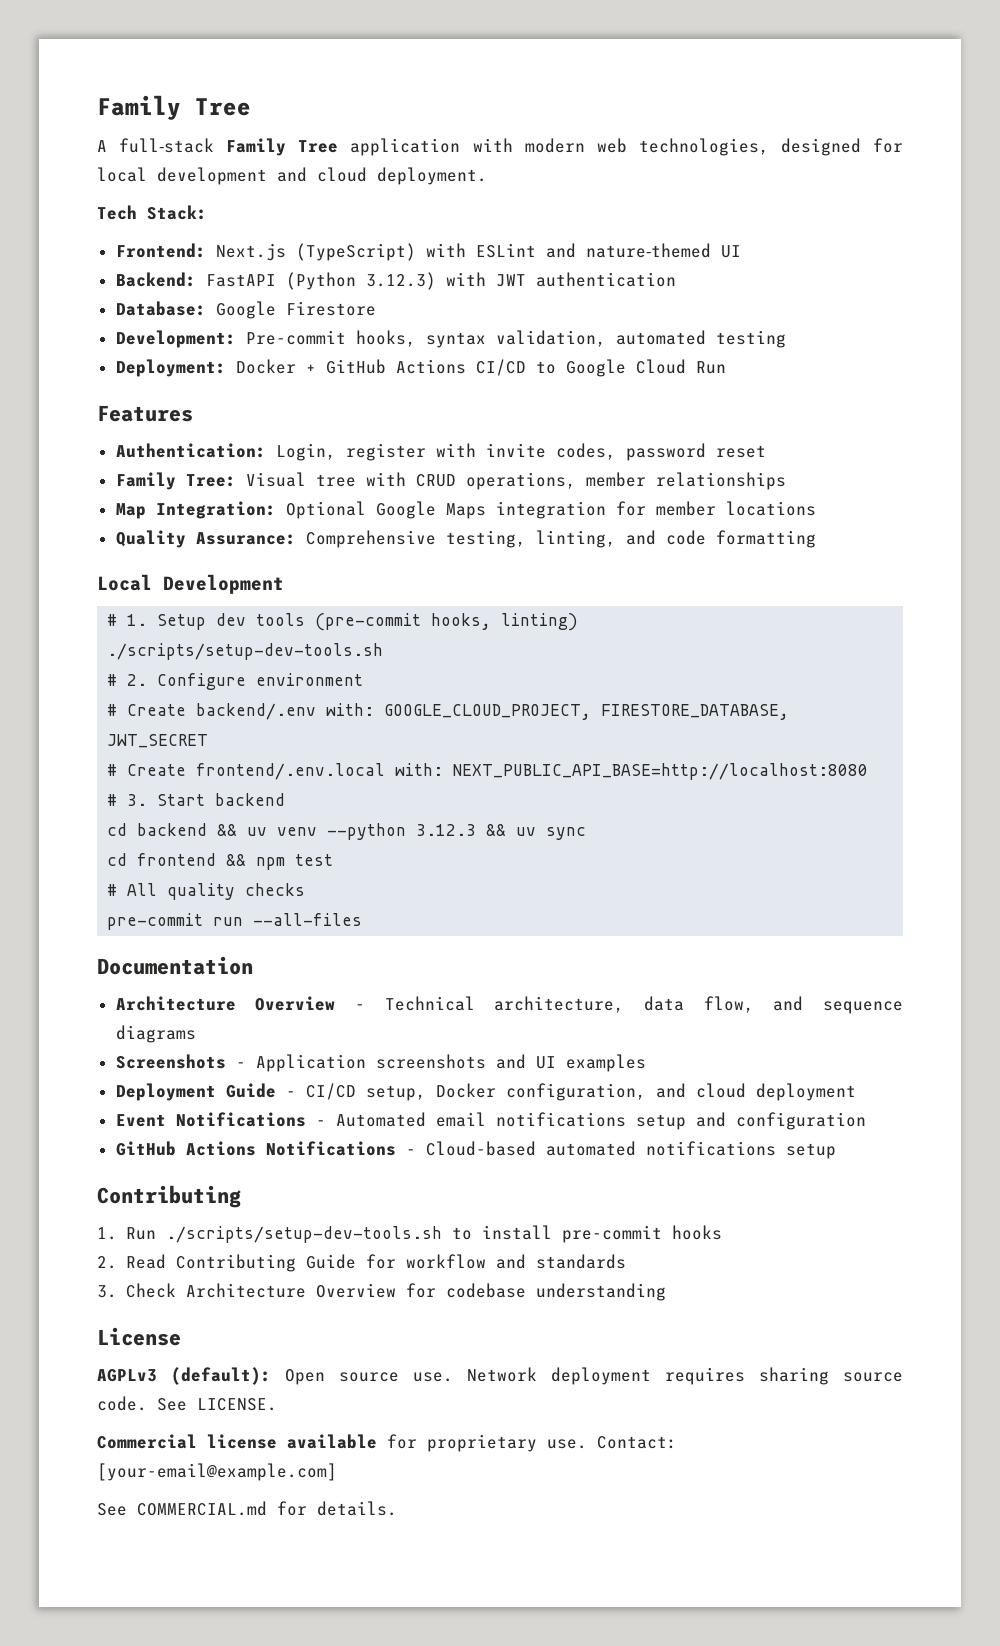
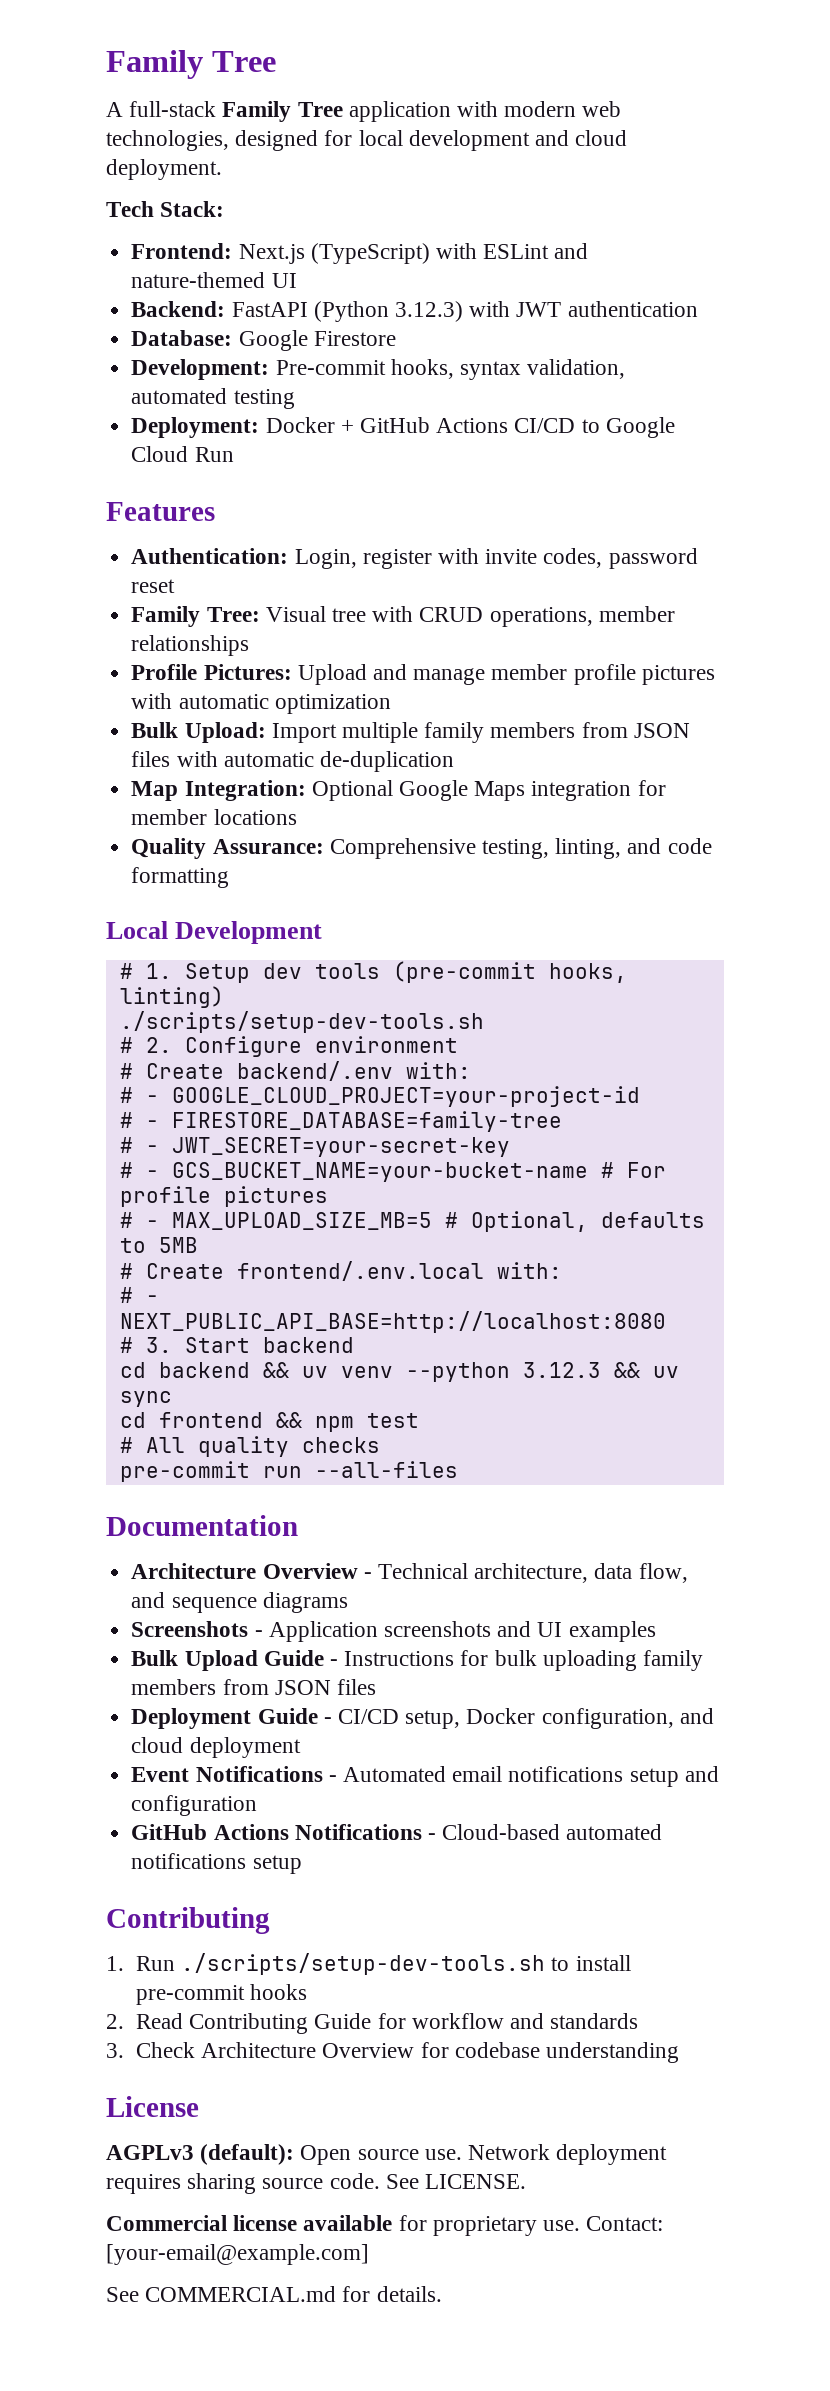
+ Profile Pictures: Upload and manage member profile pictures with automatic optimization
+ Bulk Upload: Import multiple family members from JSON files with automatic de-duplication
- # Create backend/.env with: GOOGLE_CLOUD_PROJECT, FIRESTORE_DATABASE, JWT_SECRET
+ # Create backend/.env with:
+ # - GOOGLE_CLOUD_PROJECT=your-project-id
+ # - FIRESTORE_DATABASE=family-tree
+ # - JWT_SECRET=your-secret-key
+ # - GCS_BUCKET_NAME=your-bucket-name # For profile pictures
+ # - MAX_UPLOAD_SIZE_MB=5 # Optional, defaults to 5MB
- # Create frontend/.env.local with: NEXT_PUBLIC_API_BASE=http://localhost:8080
+ # Create frontend/.env.local with:
+ # - NEXT_PUBLIC_API_BASE=http://localhost:8080
+ Bulk Upload Guide - Instructions for bulk uploading family members from JSON files

